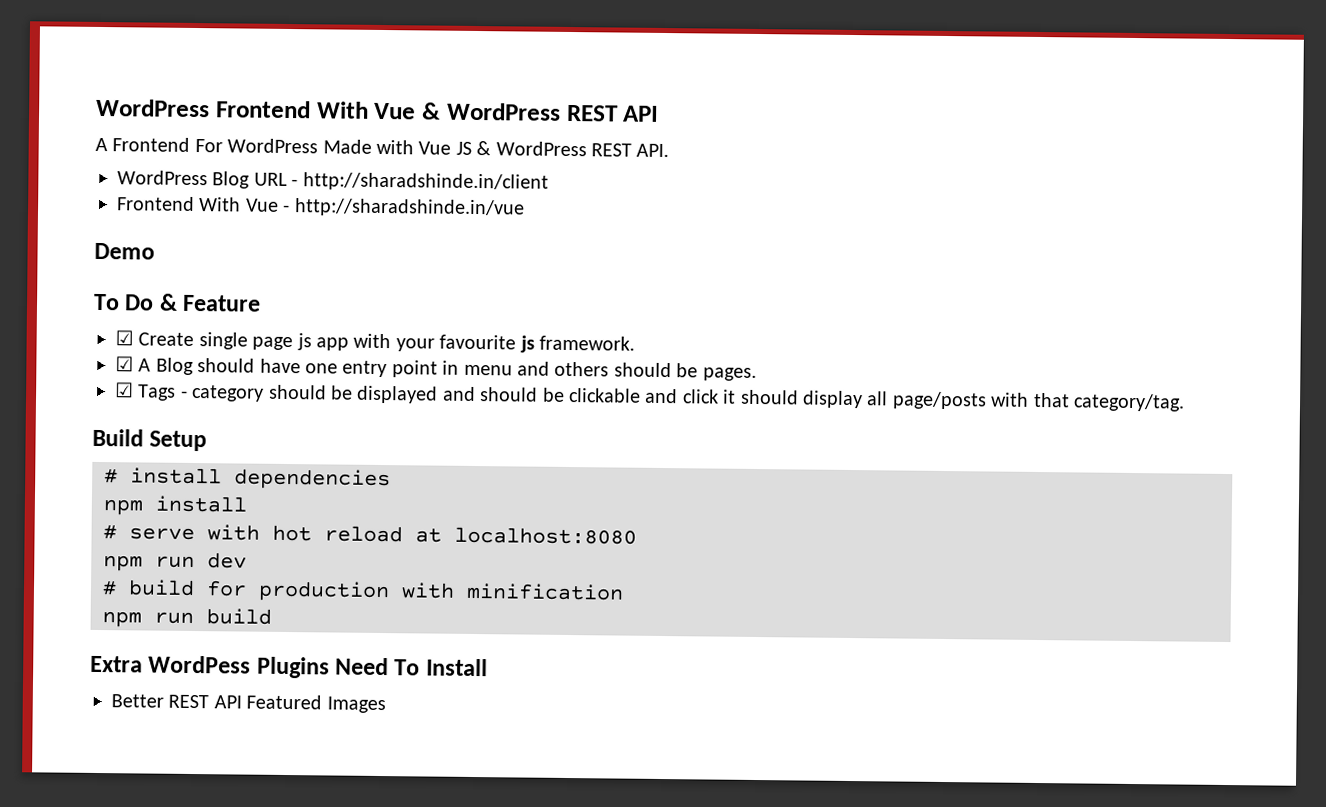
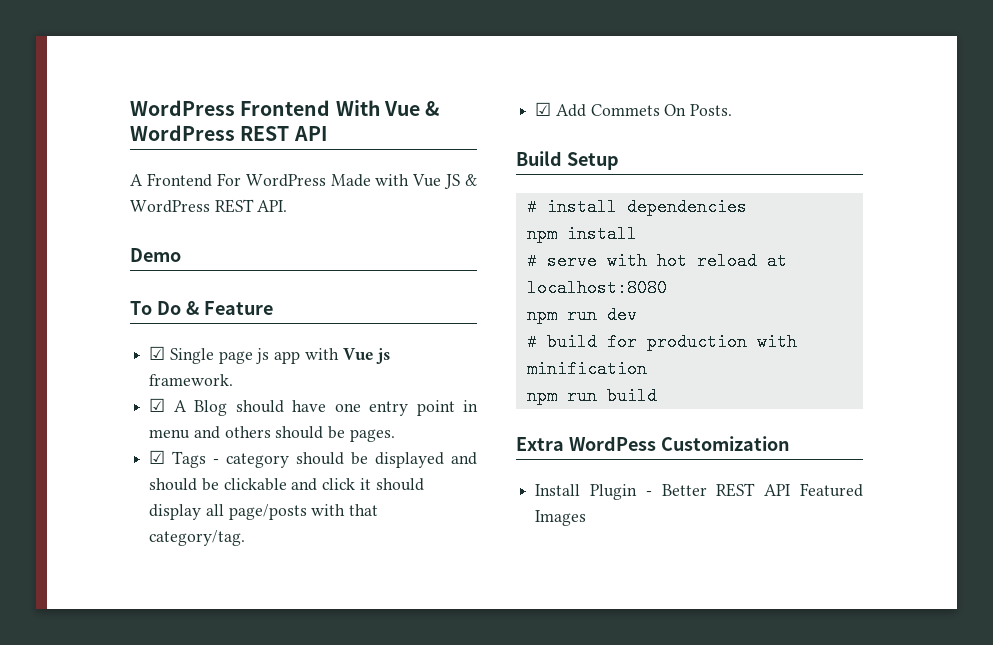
- WordPress Blog URL - http://sharadshinde.in/client
- Frontend With Vue - http://sharadshinde.in/vue
- ☑ Create single page js app with your favourite js framework.
+ ☑ Single page js app with Vue js framework.
+ ☑ Add Commets On Posts.
- Extra WordPess Plugins Need To Install
- Better REST API Featured Images
+ Extra WordPess Customization
+ Install Plugin - Better REST API Featured Images

